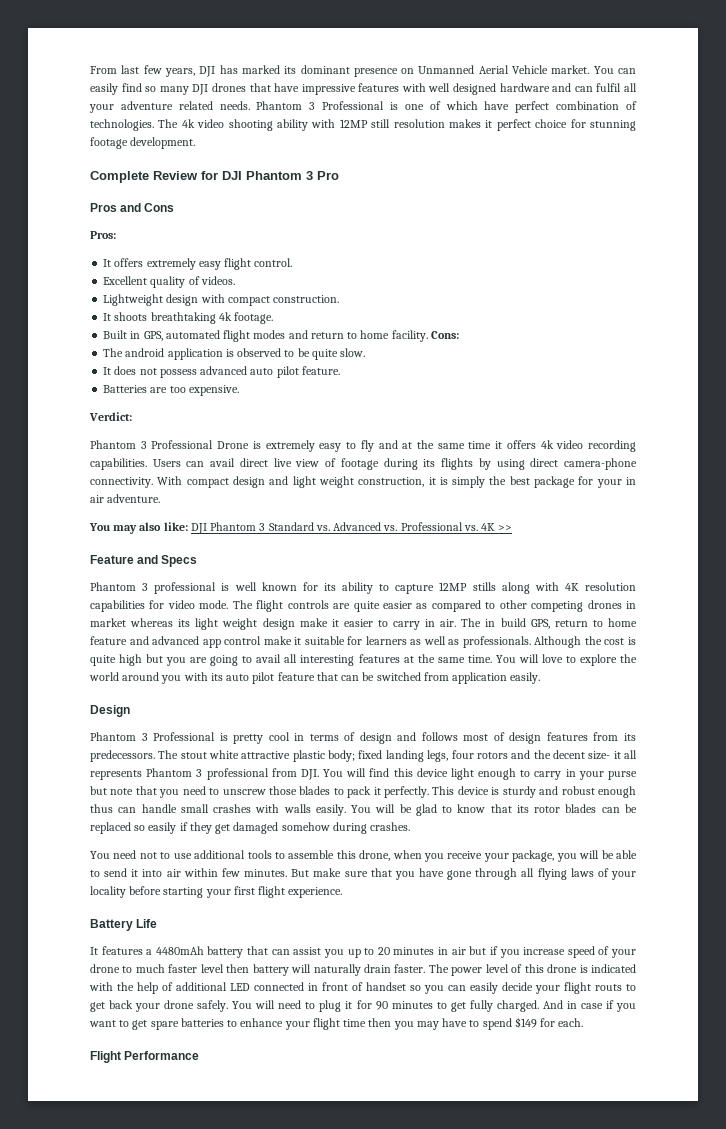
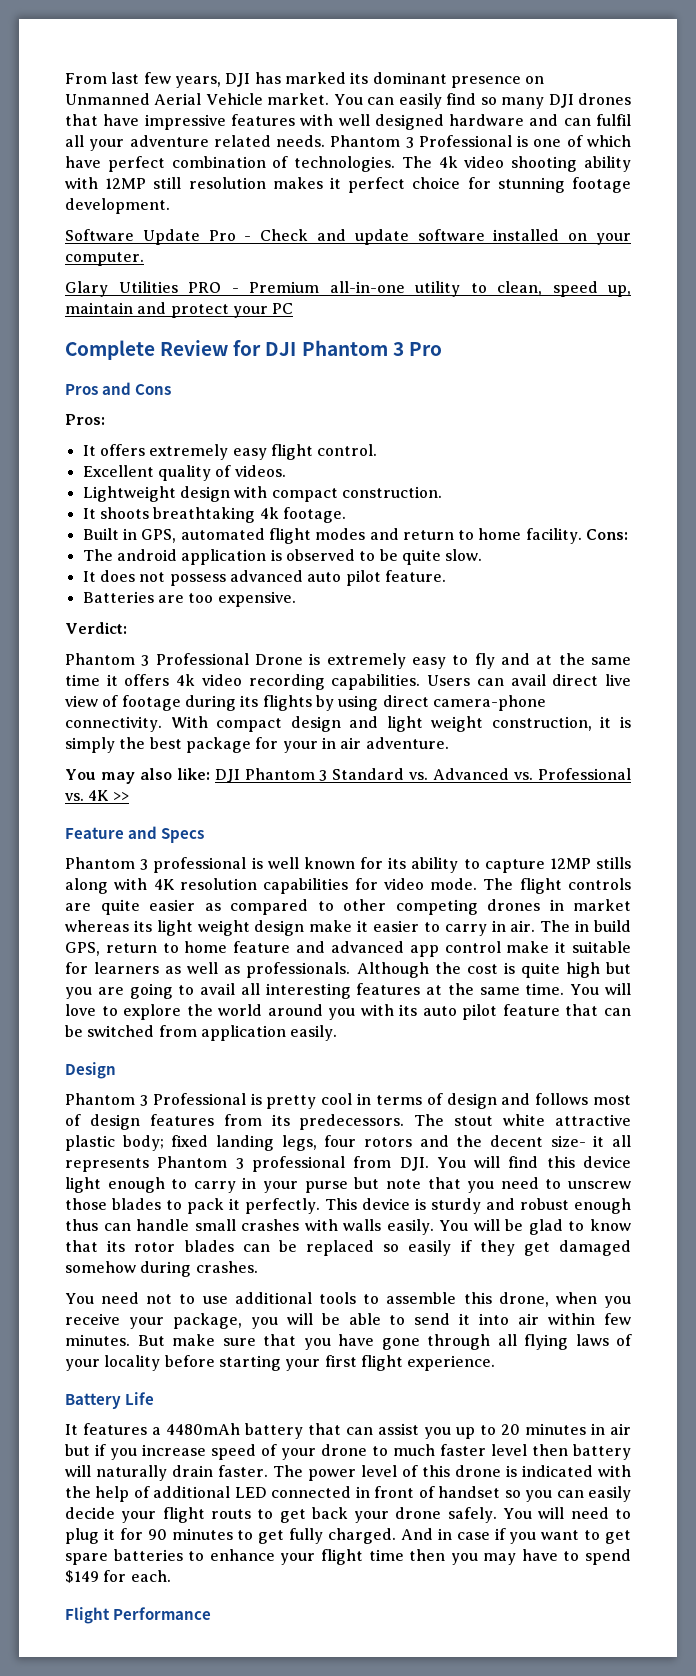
+ Software Update Pro - Check and update software installed on your computer.
+ Glary Utilities PRO - Premium all-in-one utility to clean, speed up, maintain and protect your PC

